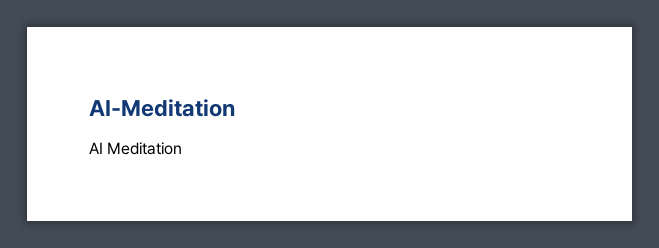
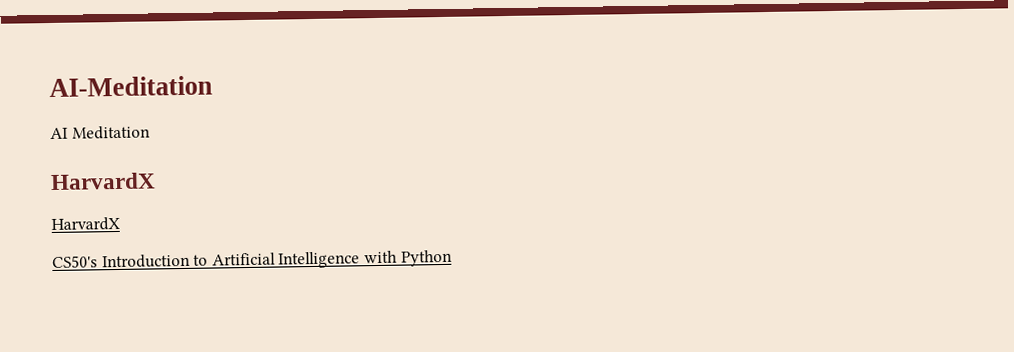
  AI Meditation
+ HarvardX
+ HarvardX
+ CS50's Introduction to Artificial Intelligence with Python

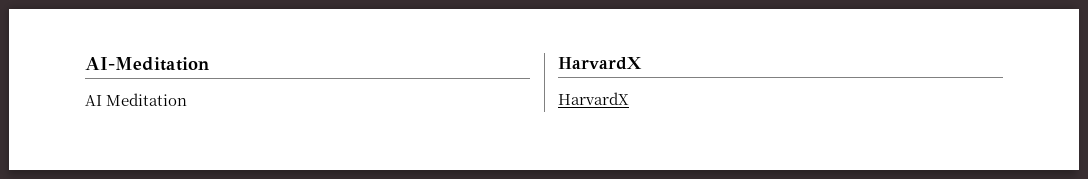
- CS50's Introduction to Artificial Intelligence with Python

